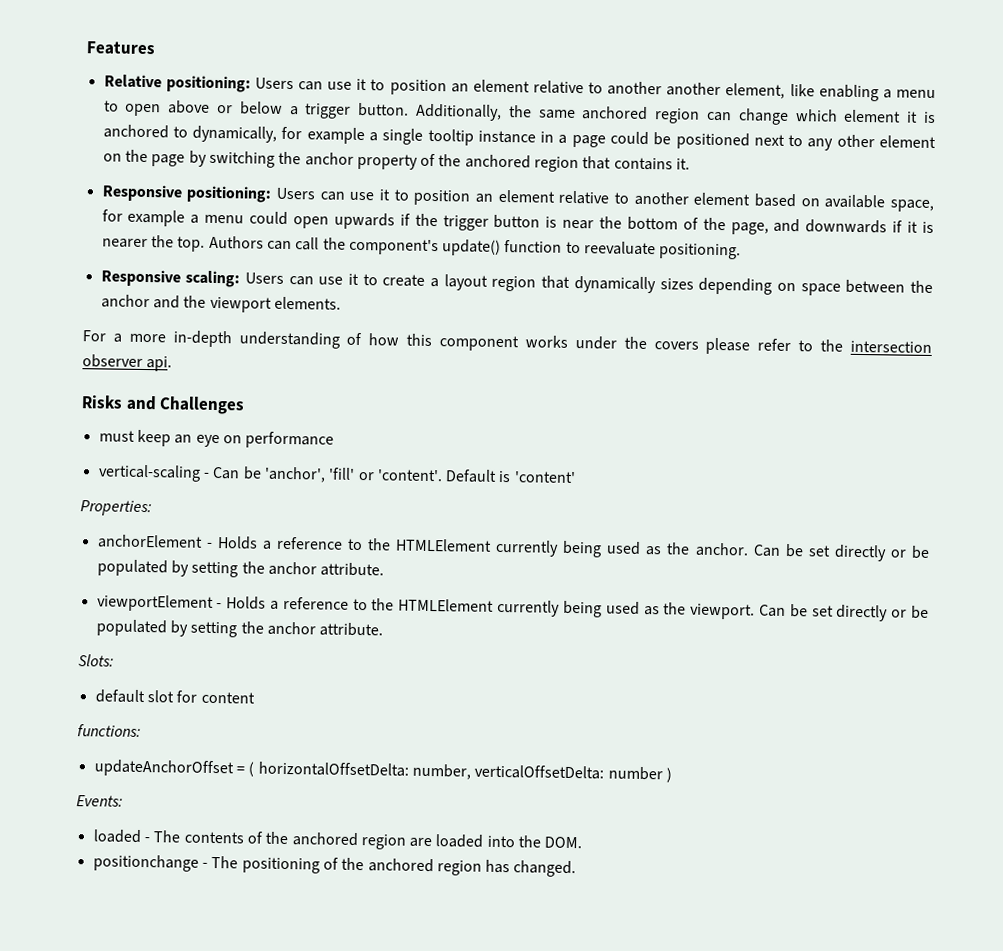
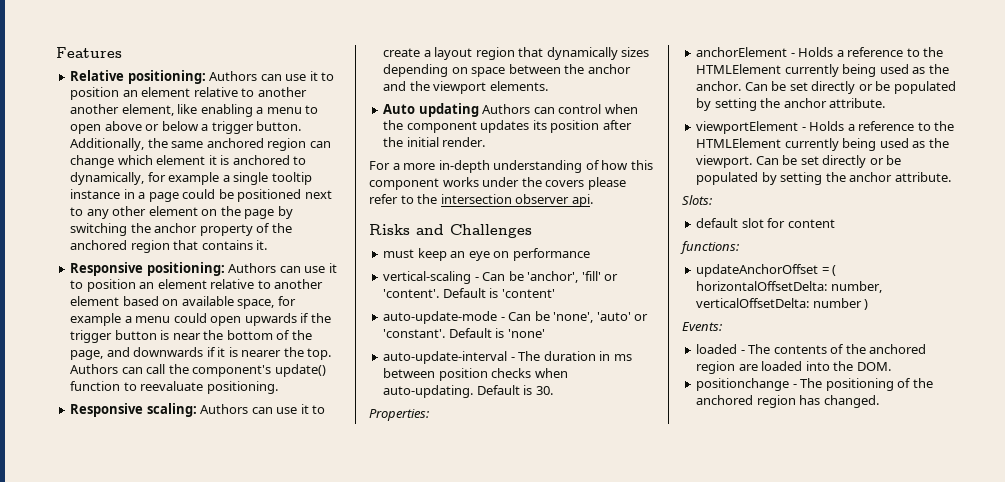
- Relative positioning: Users can use it to position an element relative to another another element, like enabling a menu to open above or below a trigger button.
+ Relative positioning: Authors can use it to position an element relative to another another element, like enabling a menu to open above or below a trigger button.
- Responsive positioning: Users can use it to position an element relative to another element based on available space, for example a menu could open upwards if the trigger button is near the bottom of the page, and downwards if it is nearer the top.
+ Responsive positioning: Authors can use it to position an element relative to another element based on available space, for example a menu could open upwards if the trigger button is near the bottom of the page, and downwards if it is nearer the top.
- Responsive scaling: Users can use it to create a layout region that dynamically sizes depending on space between the anchor and the viewport elements.
+ Responsive scaling: Authors can use it to create a layout region that dynamically sizes depending on space between the anchor and the viewport elements.
+ Auto updating Authors can control when the component updates its position after the initial render.
+ auto-update-mode - Can be 'none', 'auto' or 'constant'. Default is 'none'
+ auto-update-interval - The duration in ms between position checks when auto-updating. Default is 30.

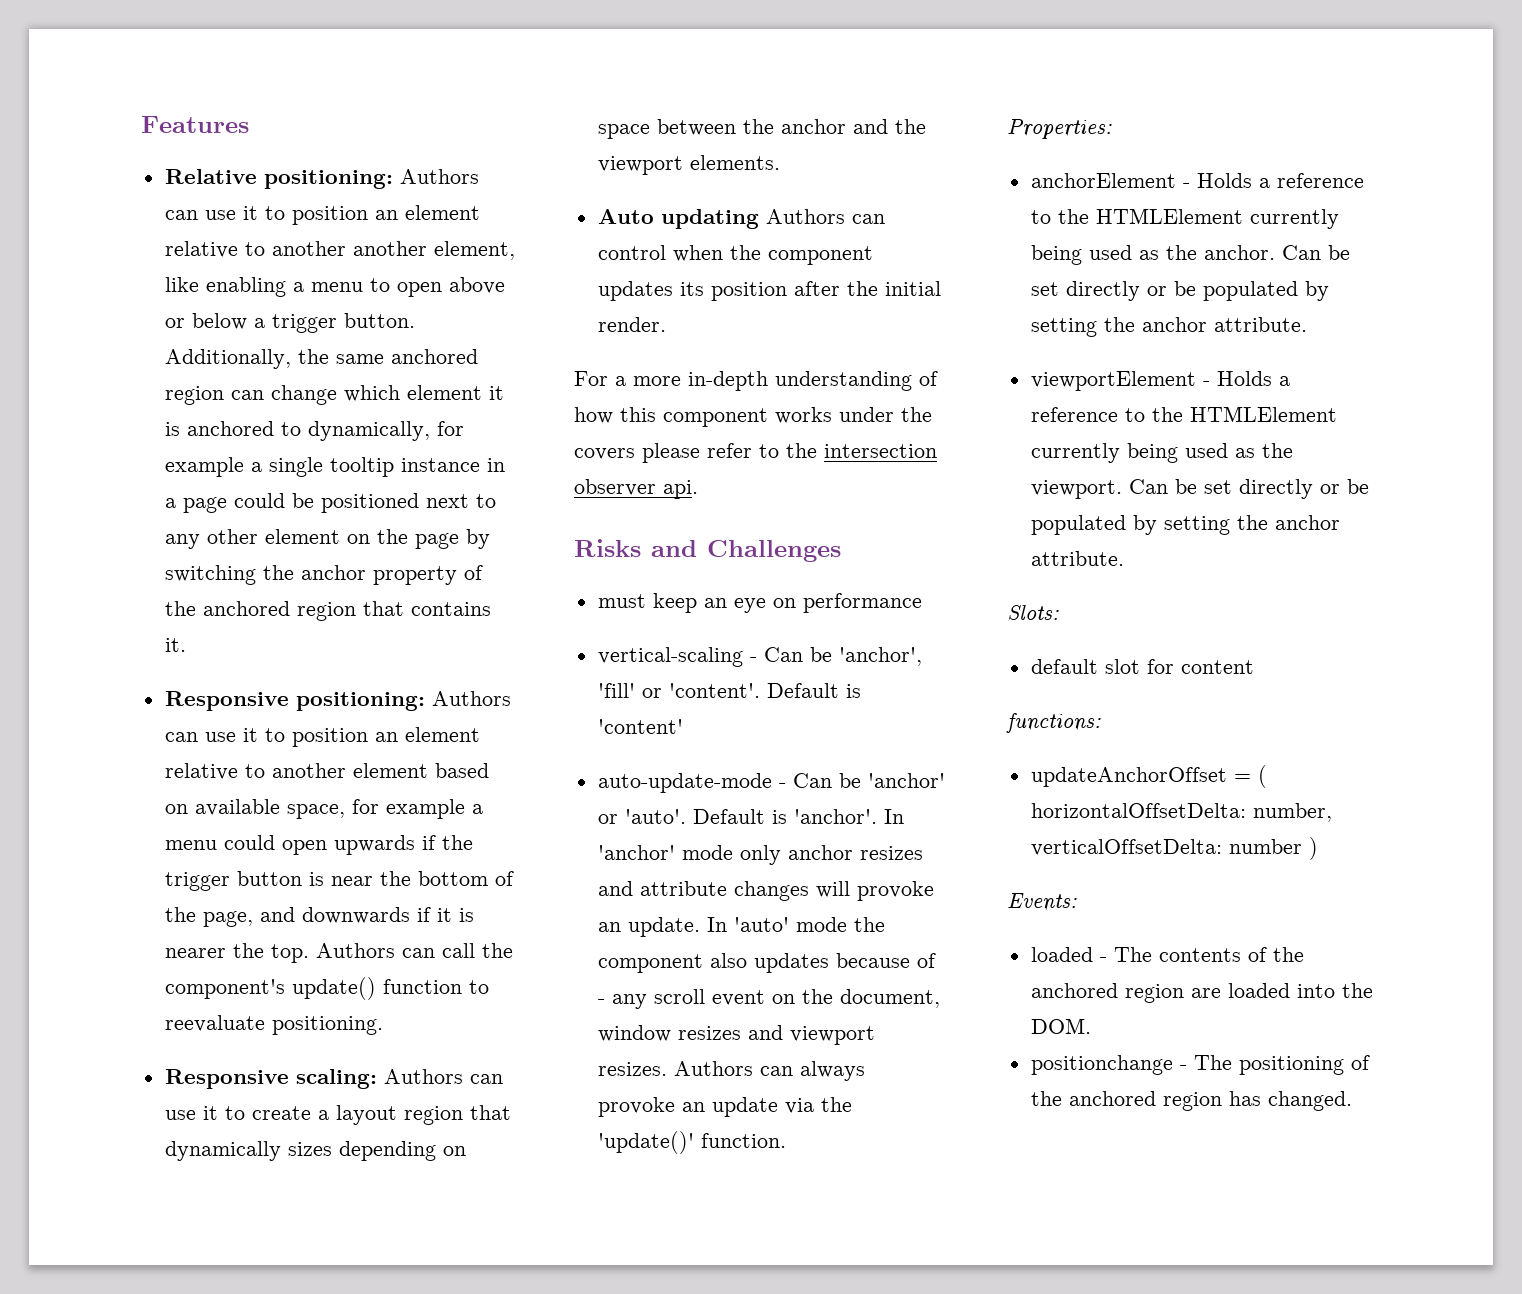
- auto-update-mode - Can be 'none', 'auto' or 'constant'. Default is 'none'
- auto-update-interval - The duration in ms between position checks when auto-updating. Default is 30.
+ auto-update-mode - Can be 'anchor' or 'auto'. Default is 'anchor'. In 'anchor' mode only anchor resizes and attribute changes will provoke an update. In 'auto' mode the component also updates because of - any scroll event on the document, window resizes and viewport resizes. Authors can always provoke an update via the 'update()' function.

